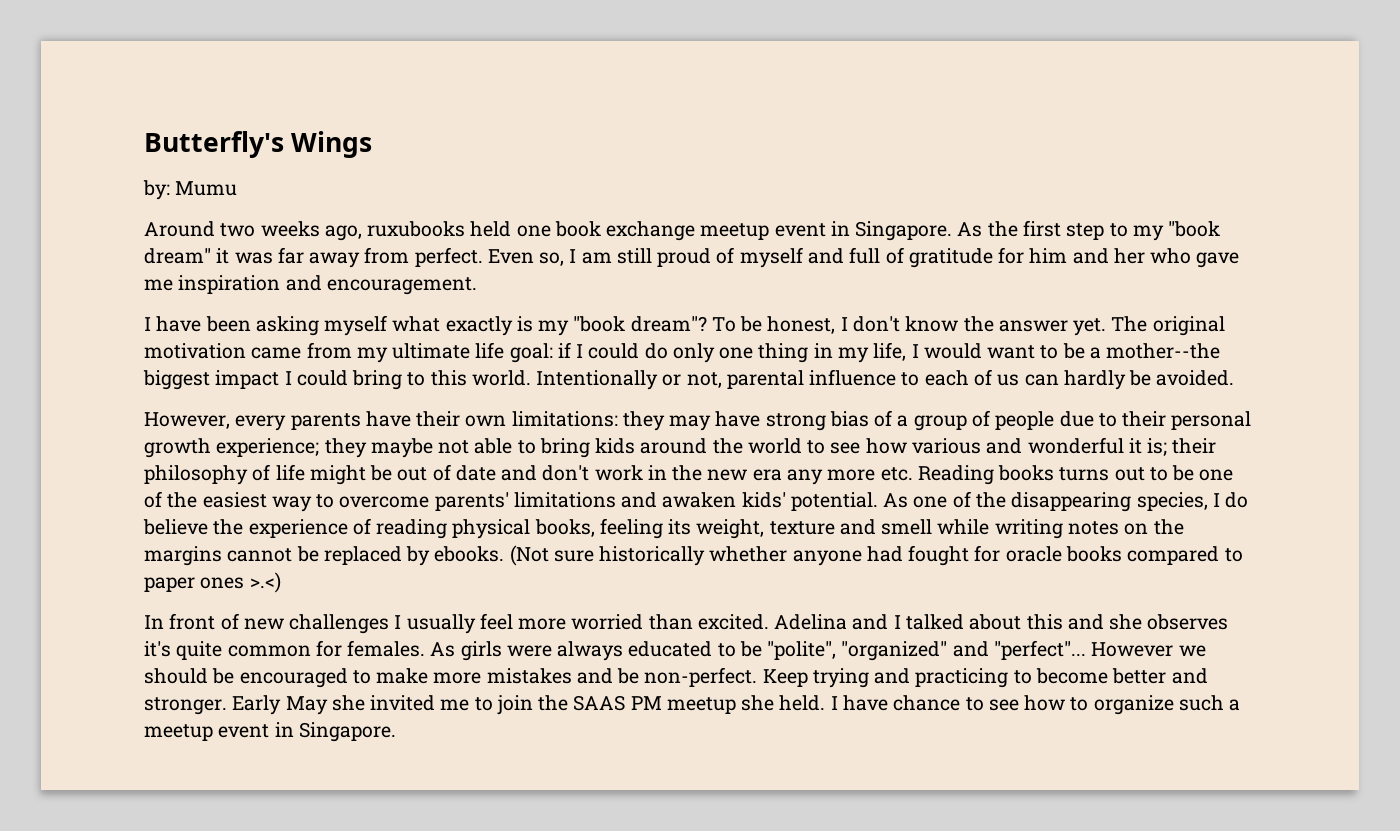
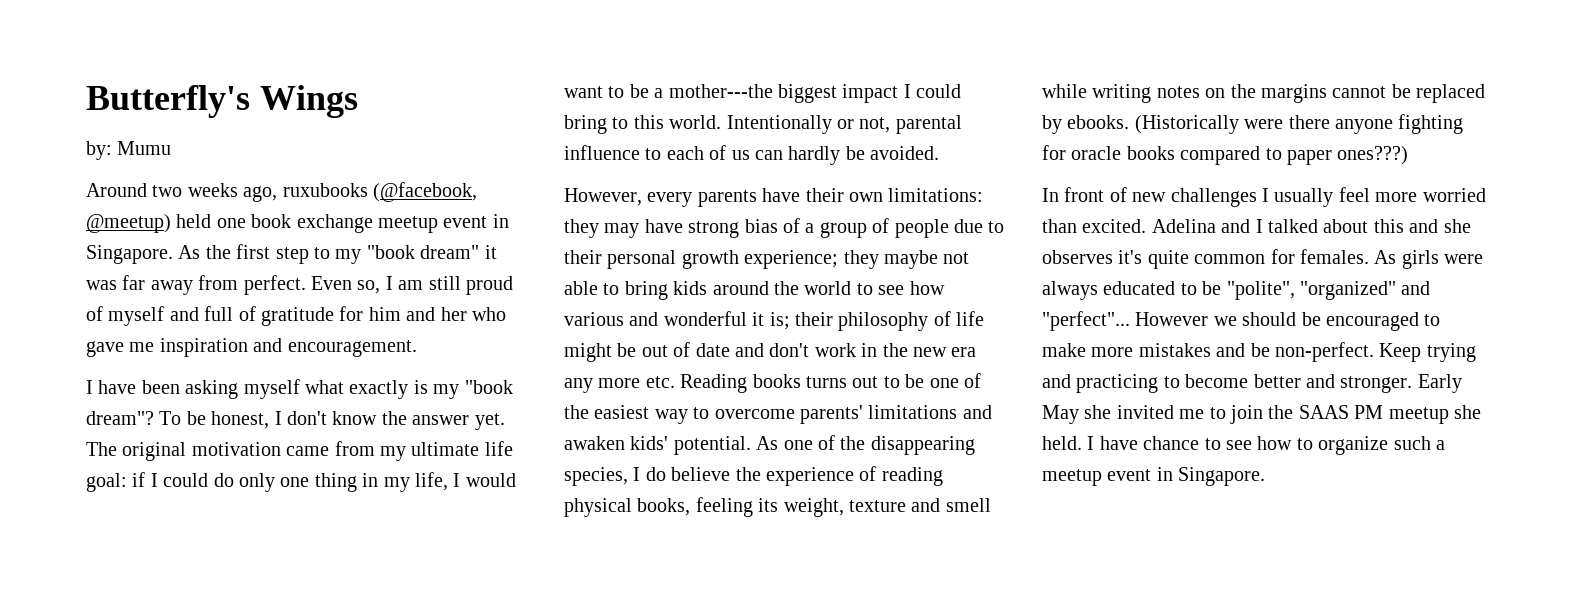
- Around two weeks ago, ruxubooks held one book exchange meetup event in Singapore.
+ Around two weeks ago, ruxubooks (@facebook, @meetup) held one book exchange meetup event in Singapore.
- The original motivation came from my ultimate life goal: if I could do only one thing in my life, I would want to be a mother--the biggest impact I could bring to this world.
+ The original motivation came from my ultimate life goal: if I could do only one thing in my life, I would want to be a mother---the biggest impact I could bring to this world.
- (Not sure historically whether anyone had fought for oracle books compared to paper ones >.<)
+ (Historically were there anyone fighting for oracle books compared to paper ones???)

